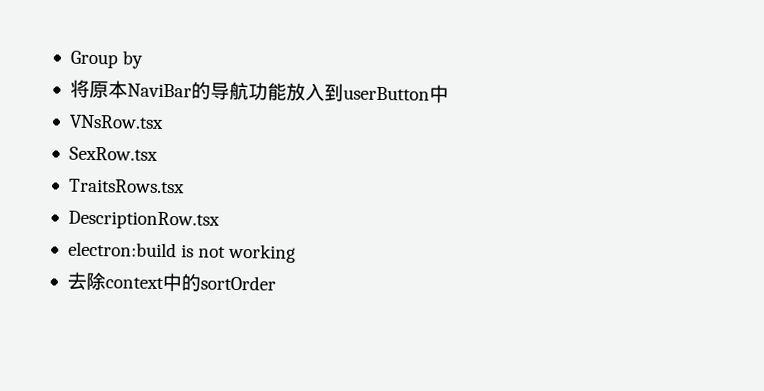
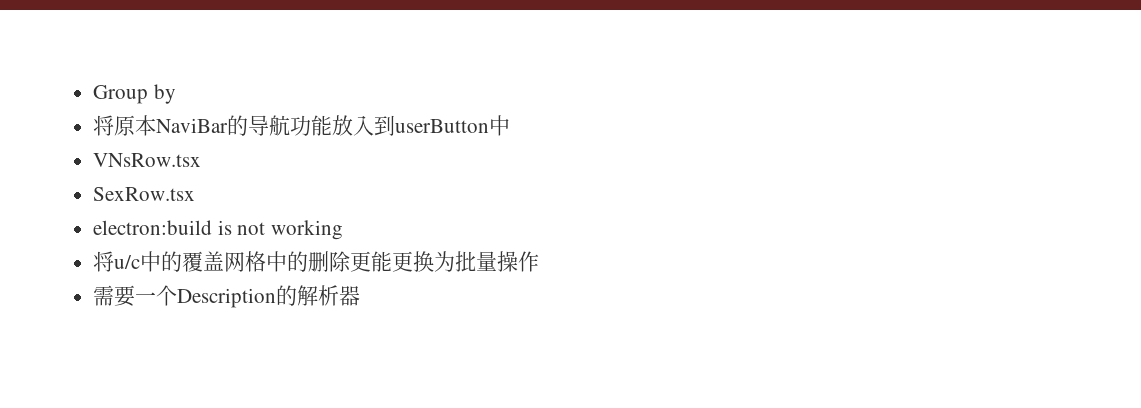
- TraitsRows.tsx
- DescriptionRow.tsx
- 去除context中的sortOrder
+ 将u/c中的覆盖网格中的删除更能更换为批量操作
+ 需要一个Description的解析器

